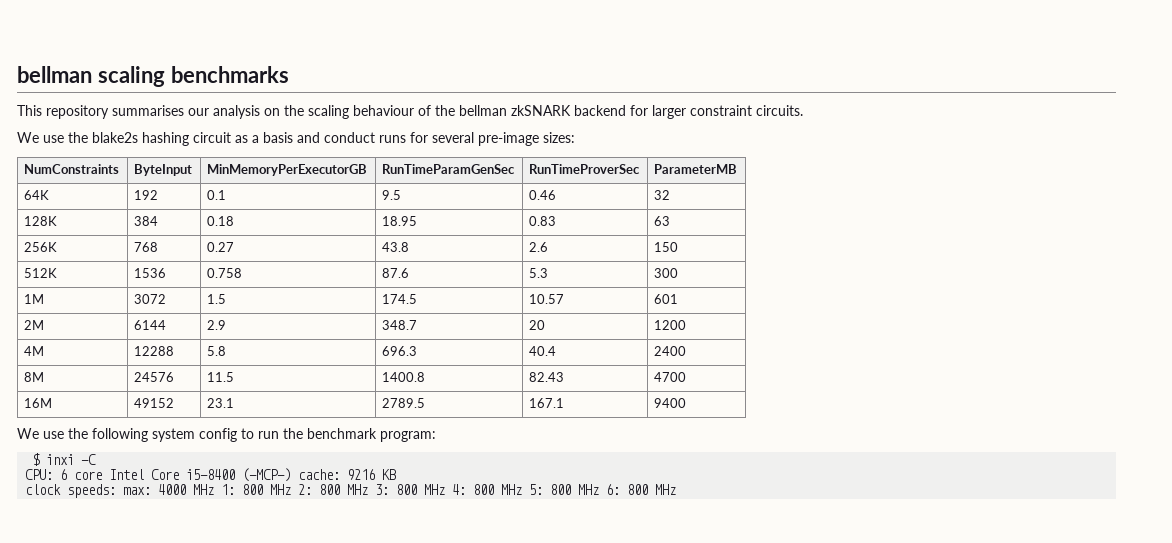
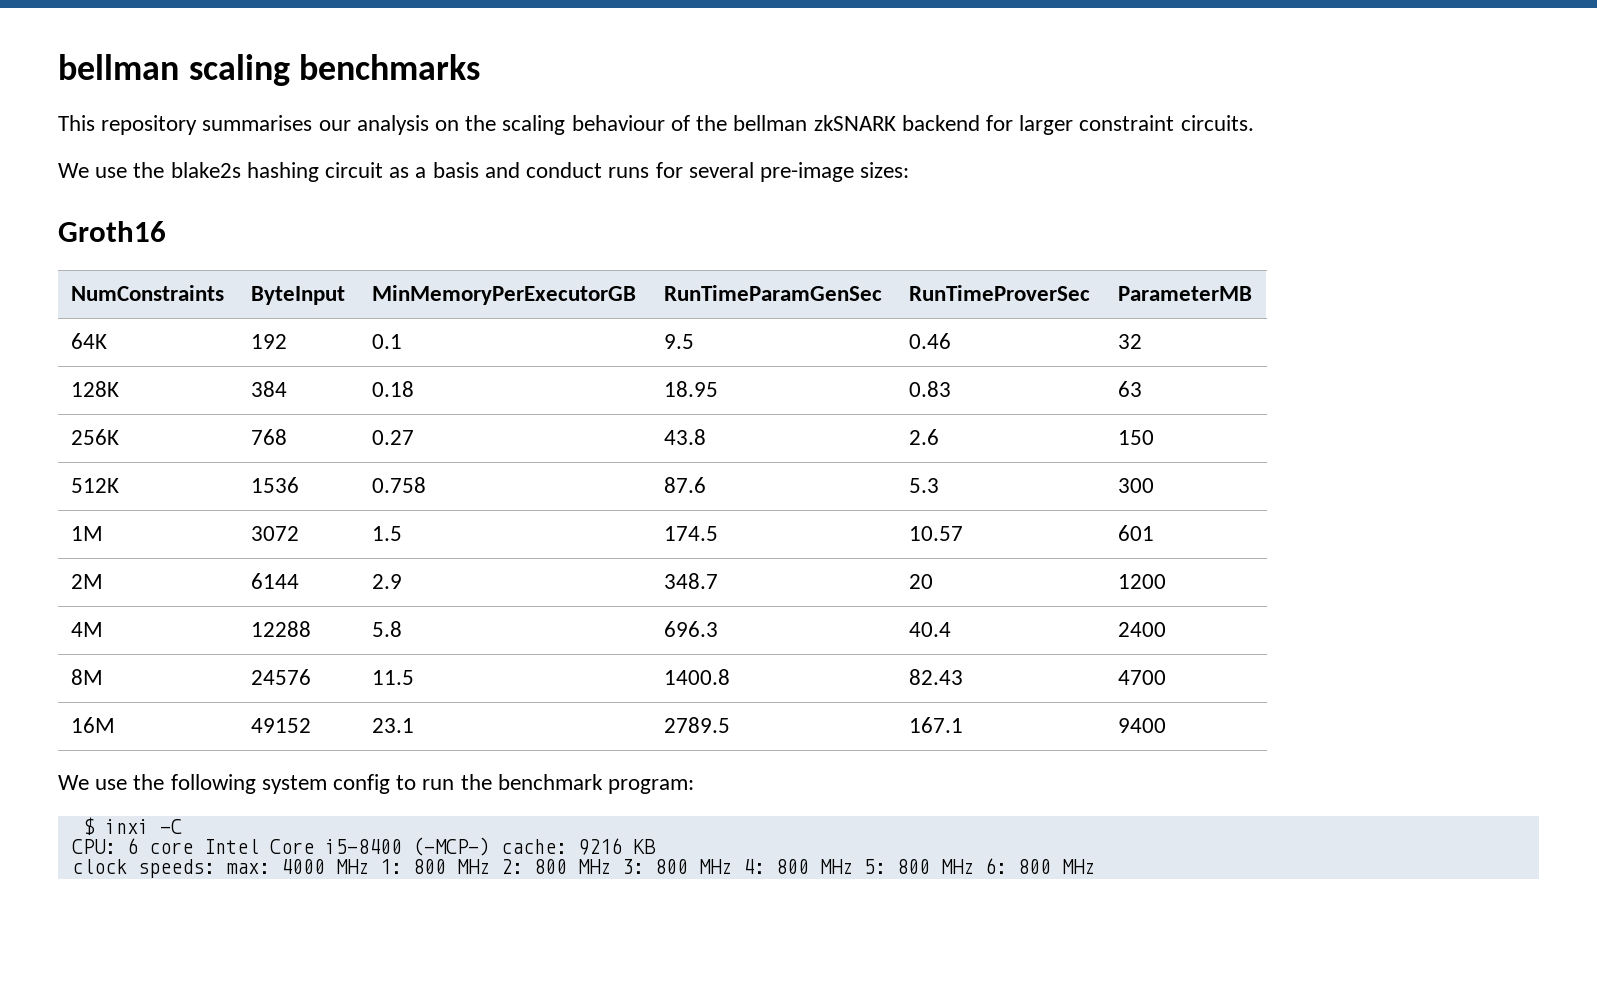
+ Groth16

